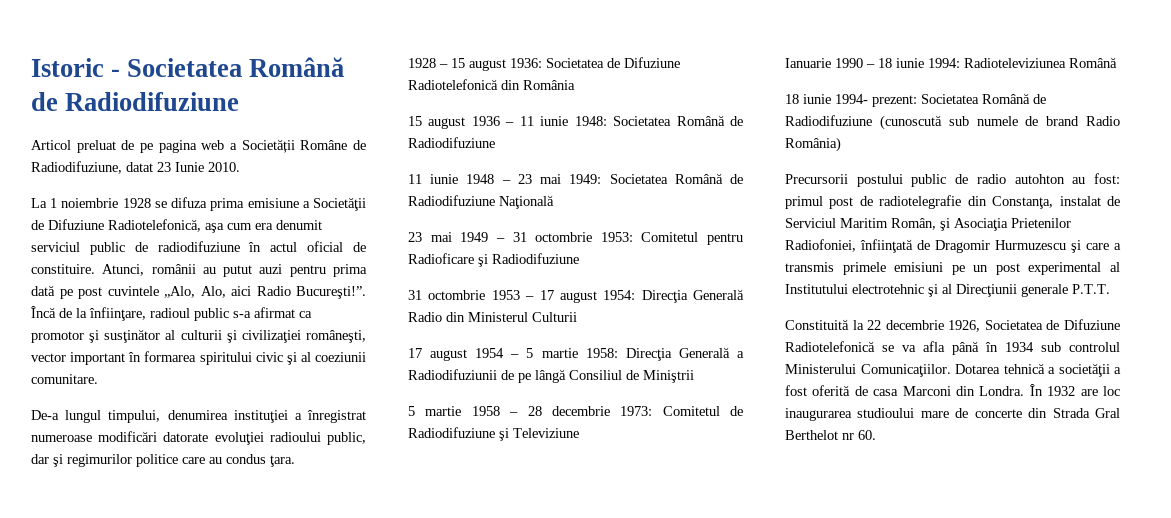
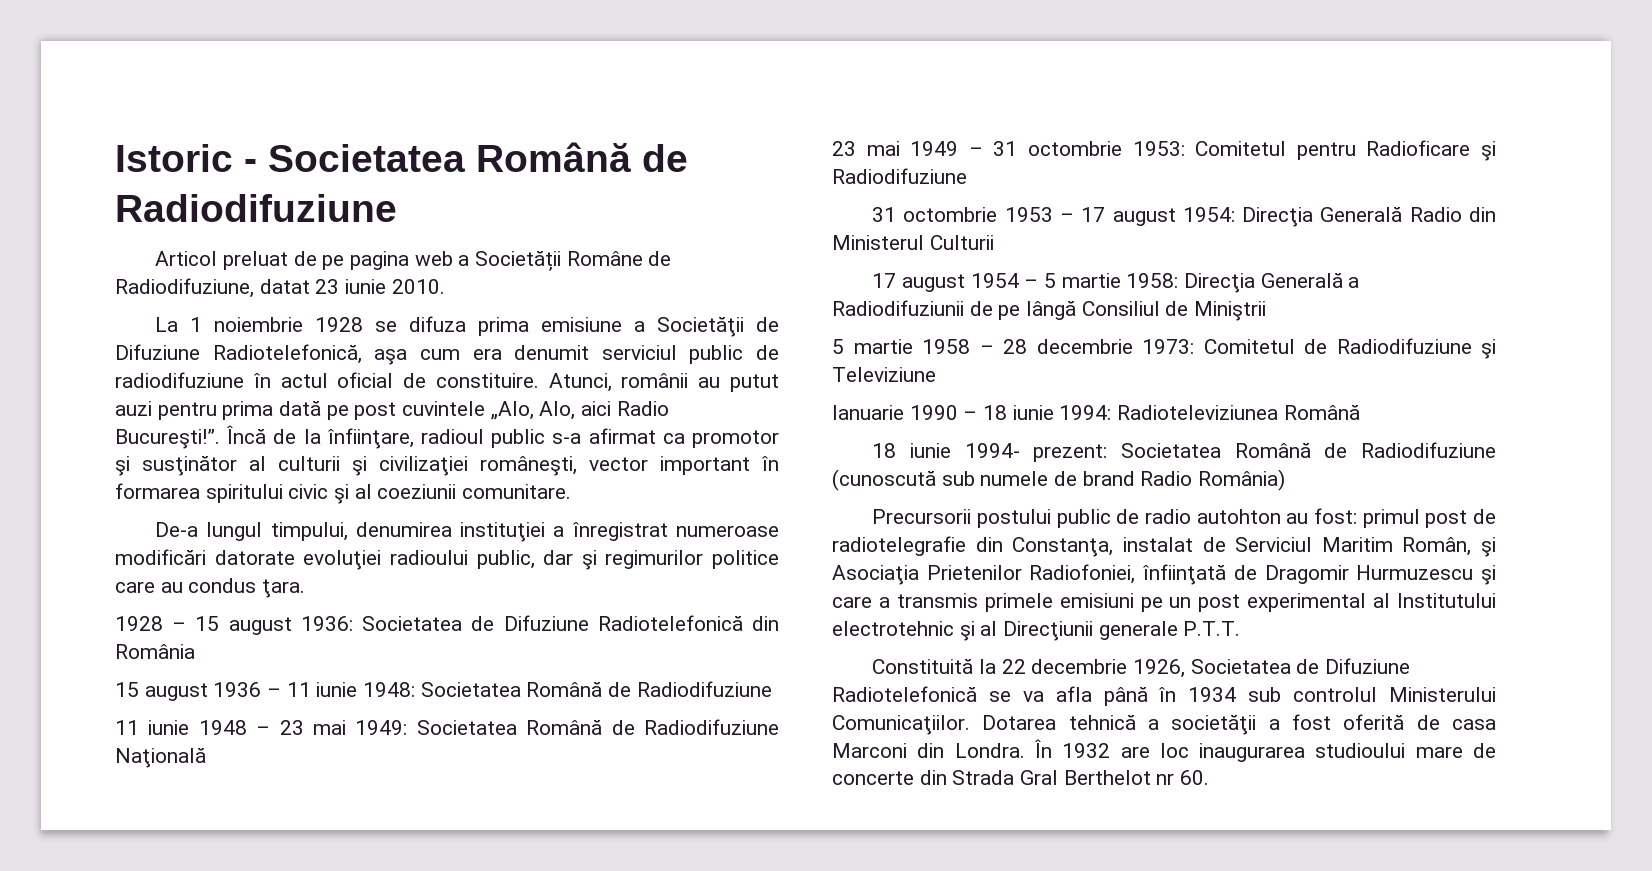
- Articol preluat de pe pagina web a Societății Române de Radiodifuziune, datat 23 Iunie 2010.
+ Articol preluat de pe pagina web a Societății Române de Radiodifuziune, datat 23 iunie 2010.

